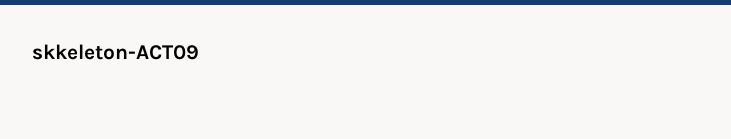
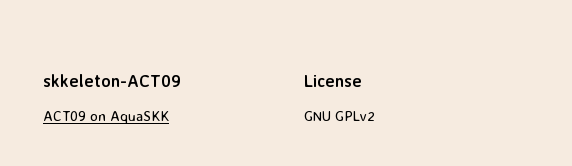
+ ACT09 on AquaSKK
+ License
+ GNU GPLv2

